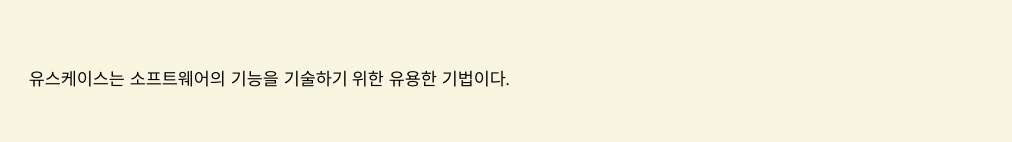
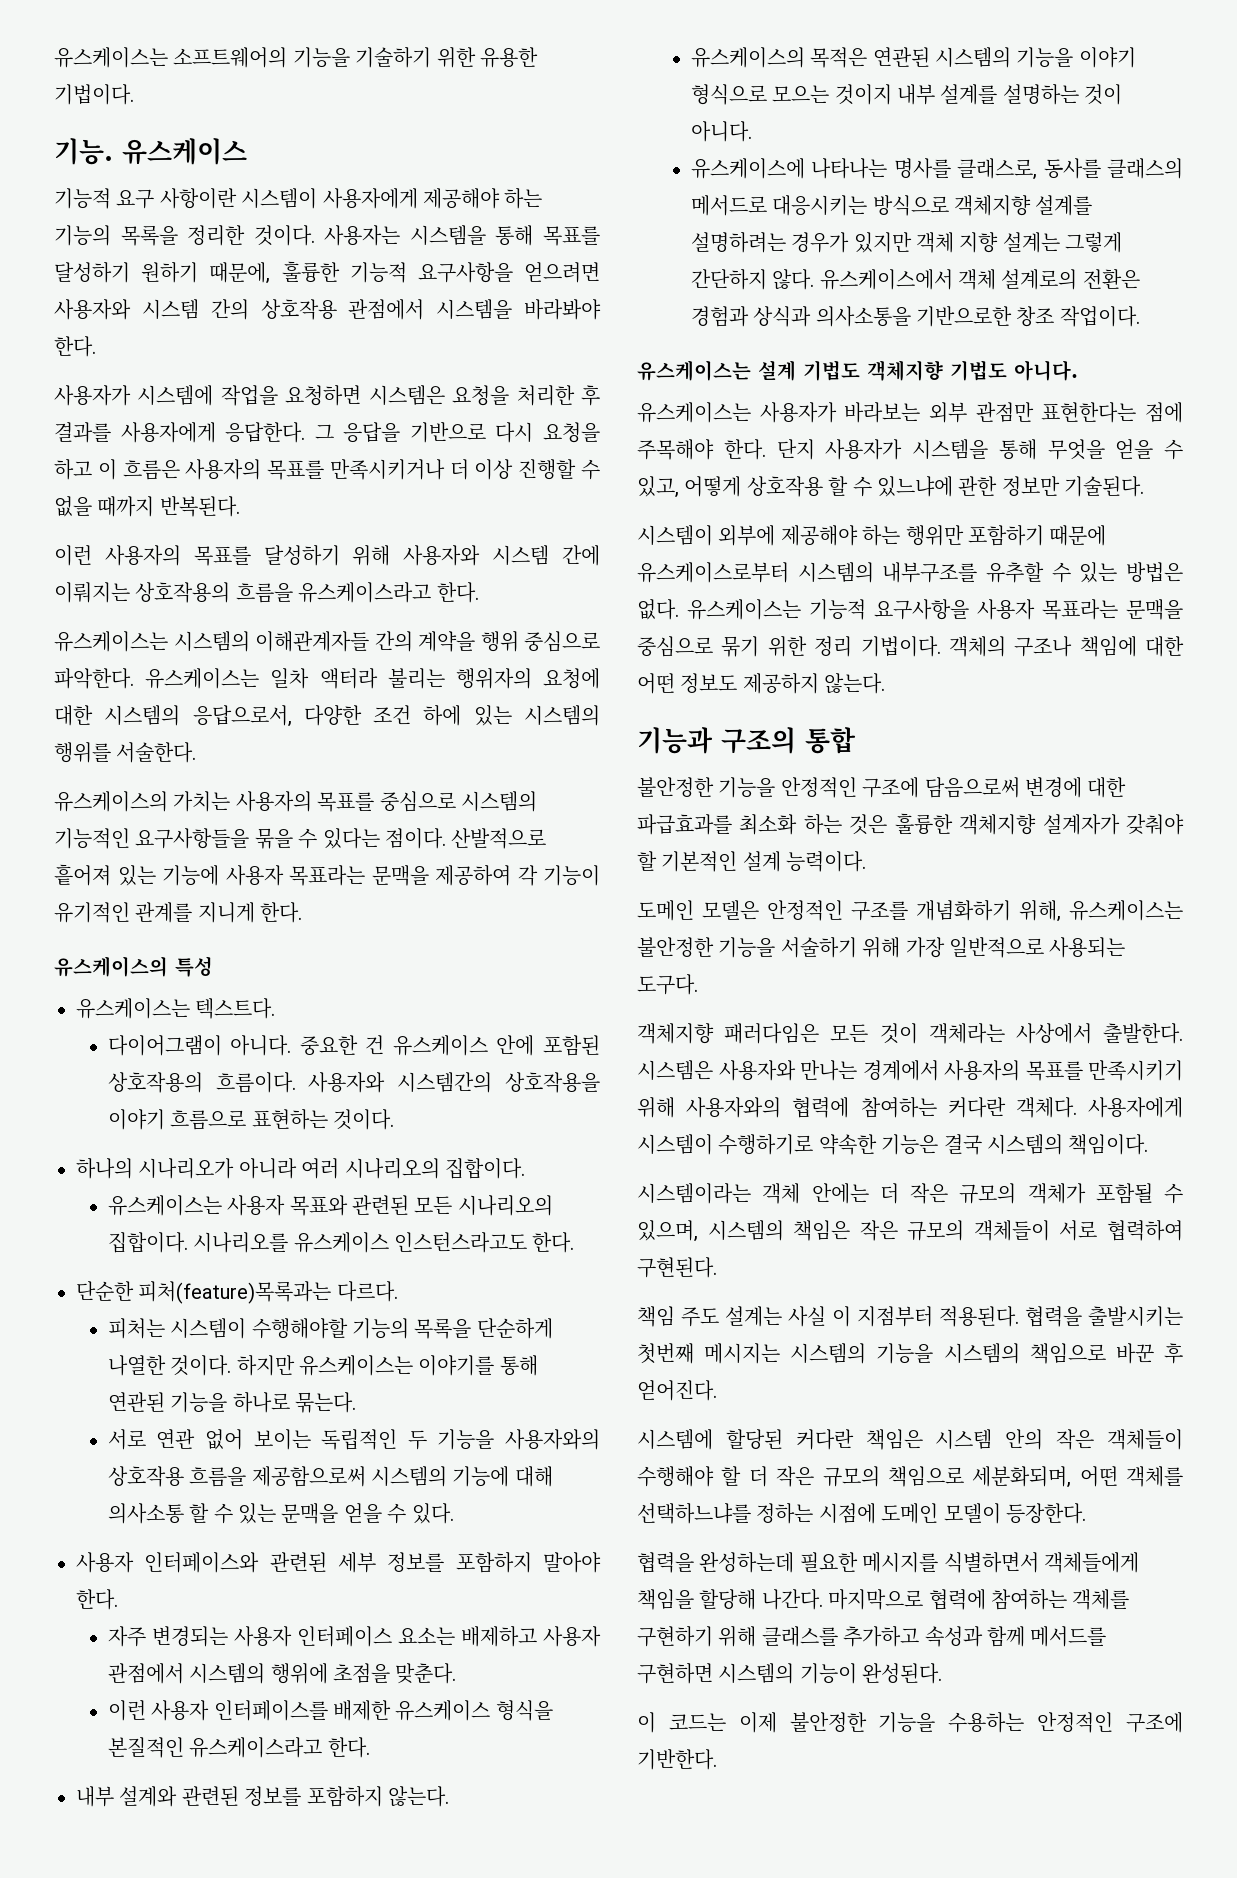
+ 기능. 유스케이스
+ 기능적 요구 사항이란 시스템이 사용자에게 제공해야 하는 기능의 목록을 정리한 것이다. 사용자는 시스템을 통해 목표를 달성하기 원하기 때문에, 훌륭한 기능적 요구사항을 얻으려면 사용자와 시스템 간의 상호작용 관점에서 시스템을 바라봐야 한다.
+ 사용자가 시스템에 작업을 요청하면 시스템은 요청을 처리한 후 결과를 사용자에게 응답한다. 그 응답을 기반으로 다시 요청을 하고 이 흐름은 사용자의 목표를 만족시키거나 더 이상 진행할 수 없을 때까지 반복된다.
+ 이런 사용자의 목표를 달성하기 위해 사용자와 시스템 간에 이뤄지는 상호작용의 흐름을 유스케이스라고 한다.
+ 유스케이스는 시스템의 이해관계자들 간의 계약을 행위 중심으로 파악한다. 유스케이스는 일차 액터라 불리는 행위자의 요청에 대한 시스템의 응답으로서, 다양한 조건 하에 있는 시스템의 행위를 서술한다.
+ 유스케이스의 가치는 사용자의 목표를 중심으로 시스템의 기능적인 요구사항들을 묶을 수 있다는 점이다. 산발적으로 흩어져 있는 기능에 사용자 목표라는 문맥을 제공하여 각 기능이 유기적인 관계를 지니게 한다.
+ 유스케이스의 특성
+ 유스케이스는 텍스트다.
+ 다이어그램이 아니다. 중요한 건 유스케이스 안에 포함된 상호작용의 흐름이다. 사용자와 시스템간의 상호작용을 이야기 흐름으로 표현하는 것이다.
+ 하나의 시나리오가 아니라 여러 시나리오의 집합이다.
+ 유스케이스는 사용자 목표와 관련된 모든 시나리오의 집합이다. 시나리오를 유스케이스 인스턴스라고도 한다.
+ 단순한 피처(feature)목록과는 다르다.
+ 피처는 시스템이 수행해야할 기능의 목록을 단순하게 나열한 것이다. 하지만 유스케이스는 이야기를 통해 연관된 기능을 하나로 묶는다.
+ 서로 연관 없어 보이는 독립적인 두 기능을 사용자와의 상호작용 흐름을 제공함으로써 시스템의 기능에 대해 의사소통 할 수 있는 문맥을 얻을 수 있다.
+ 사용자 인터페이스와 관련된 세부 정보를 포함하지 말아야 한다.
+ 자주 변경되는 사용자 인터페이스 요소는 배제하고 사용자 관점에서 시스템의 행위에 초점을 맞춘다.
+ 이런 사용자 인터페이스를 배제한 유스케이스 형식을 본질적인 유스케이스라고 한다.
+ 내부 설계와 관련된 정보를 포함하지 않는다.
+ 유스케이스의 목적은 연관된 시스템의 기능을 이야기 형식으로 모으는 것이지 내부 설계를 설명하는 것이 아니다.
+ 유스케이스에 나타나는 명사를 클래스로, 동사를 클래스의 메서드로 대응시키는 방식으로 객체지향 설계를 설명하려는 경우가 있지만 객체 지향 설계는 그렇게 간단하지 않다. 유스케이스에서 객체 설계로의 전환은 경험과 상식과 의사소통을 기반으로한 창조 작업이다.
+ 유스케이스는 설계 기법도 객체지향 기법도 아니다.
+ 유스케이스는 사용자가 바라보는 외부 관점만 표현한다는 점에 주목해야 한다. 단지 사용자가 시스템을 통해 무엇을 얻을 수 있고, 어떻게 상호작용 할 수 있느냐에 관한 정보만 기술된다.
+ 시스템이 외부에 제공해야 하는 행위만 포함하기 때문에 유스케이스로부터 시스템의 내부구조를 유추할 수 있는 방법은 없다. 유스케이스는 기능적 요구사항을 사용자 목표라는 문맥을 중심으로 묶기 위한 정리 기법이다. 객체의 구조나 책임에 대한 어떤 정보도 제공하지 않는다.
+ 기능과 구조의 통합
+ 불안정한 기능을 안정적인 구조에 담음으로써 변경에 대한 파급효과를 최소화 하는 것은 훌륭한 객체지향 설계자가 갖춰야 할 기본적인 설계 능력이다.
+ 도메인 모델은 안정적인 구조를 개념화하기 위해, 유스케이스는 불안정한 기능을 서술하기 위해 가장 일반적으로 사용되는 도구다.
+ 객체지향 패러다임은 모든 것이 객체라는 사상에서 출발한다. 시스템은 사용자와 만나는 경계에서 사용자의 목표를 만족시키기 위해 사용자와의 협력에 참여하는 커다란 객체다. 사용자에게 시스템이 수행하기로 약속한 기능은 결국 시스템의 책임이다.
+ 시스템이라는 객체 안에는 더 작은 규모의 객체가 포함될 수 있으며, 시스템의 책임은 작은 규모의 객체들이 서로 협력하여 구현된다.
+ 책임 주도 설계는 사실 이 지점부터 적용된다. 협력을 출발시키는 첫번째 메시지는 시스템의 기능을 시스템의 책임으로 바꾼 후 얻어진다.
+ 시스템에 할당된 커다란 책임은 시스템 안의 작은 객체들이 수행해야 할 더 작은 규모의 책임으로 세분화되며, 어떤 객체를 선택하느냐를 정하는 시점에 도메인 모델이 등장한다.
+ 협력을 완성하는데 필요한 메시지를 식별하면서 객체들에게 책임을 할당해 나간다. 마지막으로 협력에 참여하는 객체를 구현하기 위해 클래스를 추가하고 속성과 함께 메서드를 구현하면 시스템의 기능이 완성된다.
+ 이 코드는 이제 불안정한 기능을 수용하는 안정적인 구조에 기반한다.

